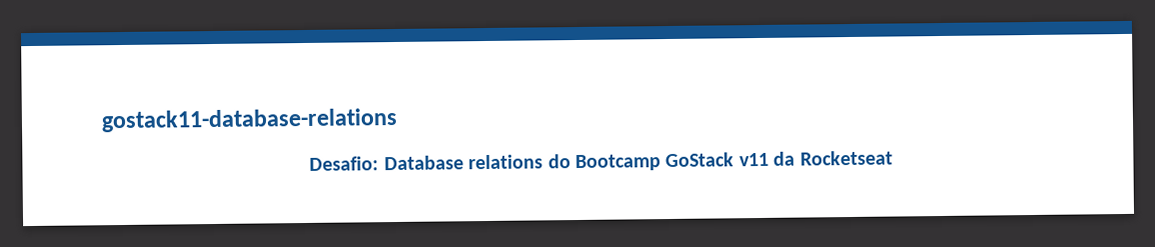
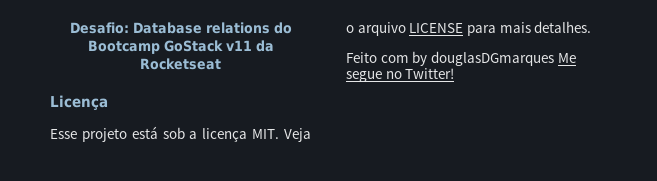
- gostack11-database-relations
+ Licença
+ Esse projeto está sob a licença MIT. Veja o arquivo LICENSE para mais detalhes.
+ Feito com by douglasDGmarques Me segue no Twitter!

